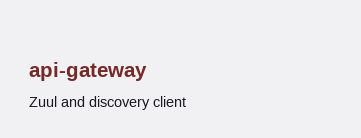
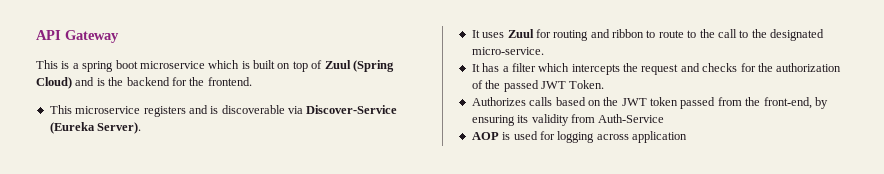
- api-gateway
- Zuul and discovery client
+ API Gateway
+ This is a spring boot microservice which is built on top of Zuul (Spring Cloud) and is the backend for the frontend.
+ This microservice registers and is discoverable via Discover-Service (Eureka Server).
+ It uses Zuul for routing and ribbon to route to the call to the designated micro-service.
+ It has a filter which intercepts the request and checks for the authorization of the passed JWT Token.
+ Authorizes calls based on the JWT token passed from the front-end, by ensuring its validity from Auth-Service
+ AOP is used for logging across application

